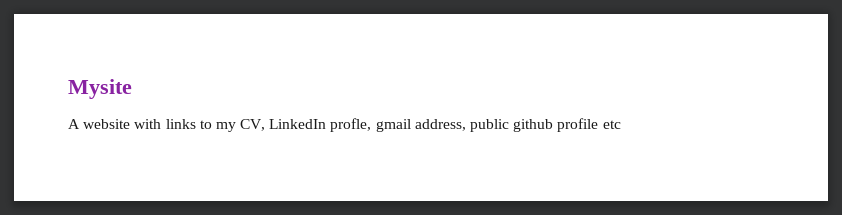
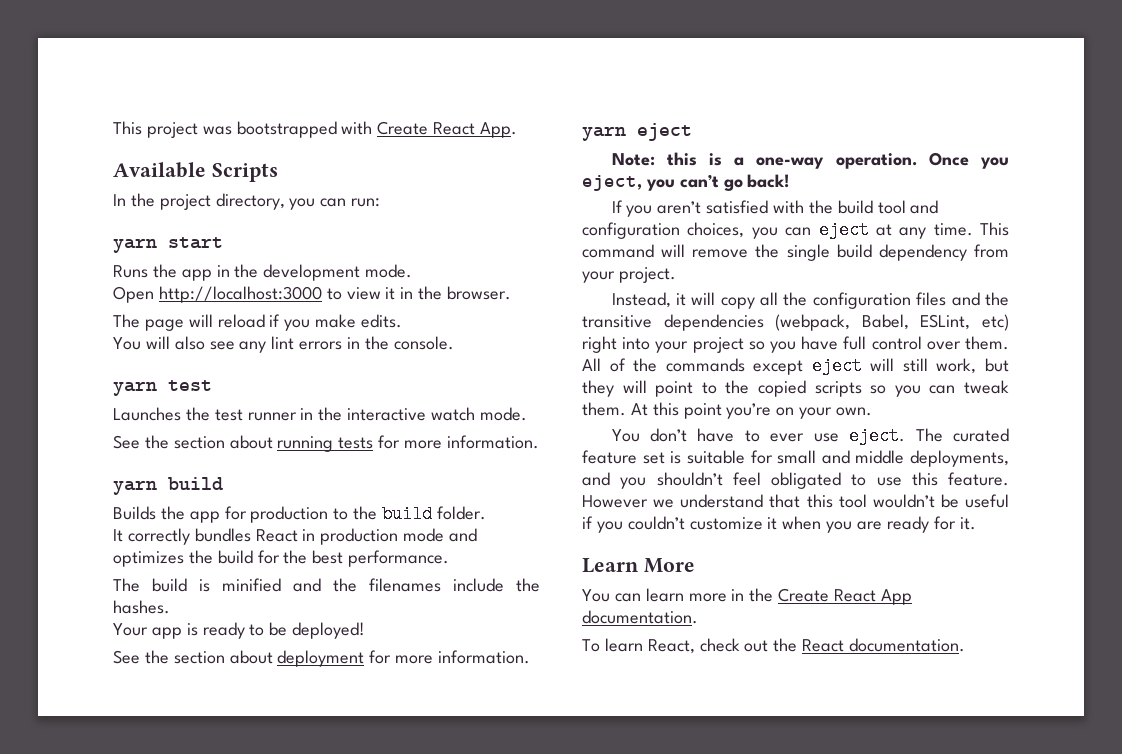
- Mysite
- A website with links to my CV, LinkedIn profle, gmail address, public github profile etc
+ This project was bootstrapped with Create React App.
+ Available Scripts
+ In the project directory, you can run:
+ yarn start
+ Runs the app in the development mode.
+ Open http://localhost:3000 to view it in the browser.
+ The page will reload if you make edits.
+ You will also see any lint errors in the console.
+ yarn test
+ Launches the test runner in the interactive watch mode.
+ See the section about running tests for more information.
+ yarn build
+ Builds the app for production to the build folder.
+ It correctly bundles React in production mode and optimizes the build for the best performance.
+ The build is minified and the filenames include the hashes.
+ Your app is ready to be deployed!
+ See the section about deployment for more information.
+ yarn eject
+ Note: this is a one-way operation. Once you eject, you can’t go back!
+ If you aren’t satisfied with the build tool and configuration choices, you can eject at any time. This command will remove the single build dependency from your project.
+ Instead, it will copy all the configuration files and the transitive dependencies (webpack, Babel, ESLint, etc) right into your project so you have full control over them. All of the commands except eject will still work, but they will point to the copied scripts so you can tweak them. At this point you’re on your own.
+ You don’t have to ever use eject. The curated feature set is suitable for small and middle deployments, and you shouldn’t feel obligated to use this feature. However we understand that this tool wouldn’t be useful if you couldn’t customize it when you are ready for it.
+ Learn More
+ You can learn more in the Create React App documentation.
+ To learn React, check out the React documentation.

